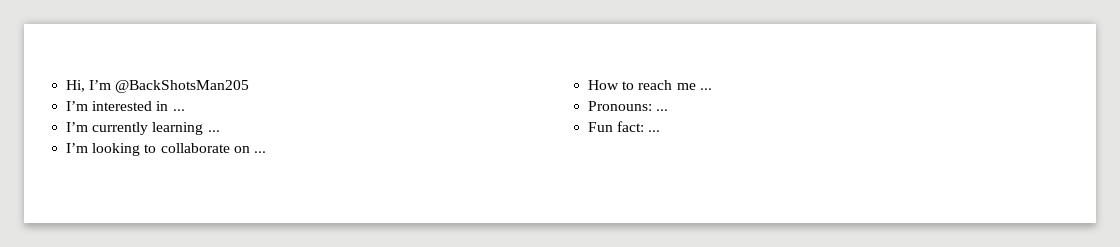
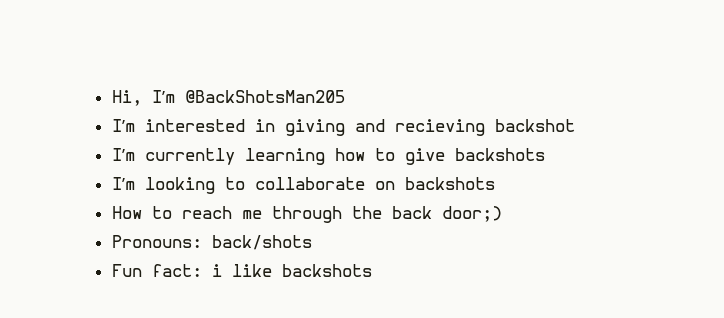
- I’m interested in ...
+ I’m interested in giving and recieving backshot
- I’m currently learning ...
+ I’m currently learning how to give backshots
- I’m looking to collaborate on ...
+ I’m looking to collaborate on backshots
- How to reach me ...
+ How to reach me through the back door;)
- Pronouns: ...
+ Pronouns: back/shots
- Fun fact: ...
+ Fun fact: i like backshots

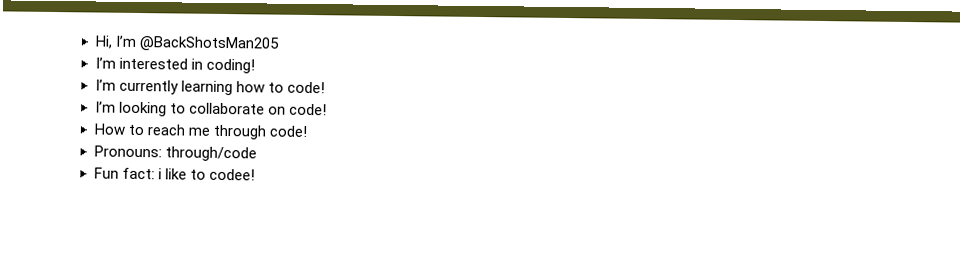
- I’m interested in giving and recieving backshot
+ I’m interested in coding!
- I’m currently learning how to give backshots
+ I’m currently learning how to code!
- I’m looking to collaborate on backshots
+ I’m looking to collaborate on code!
- How to reach me through the back door;)
+ How to reach me through code!
- Pronouns: back/shots
+ Pronouns: through/code
- Fun fact: i like backshots
+ Fun fact: i like to codee!

